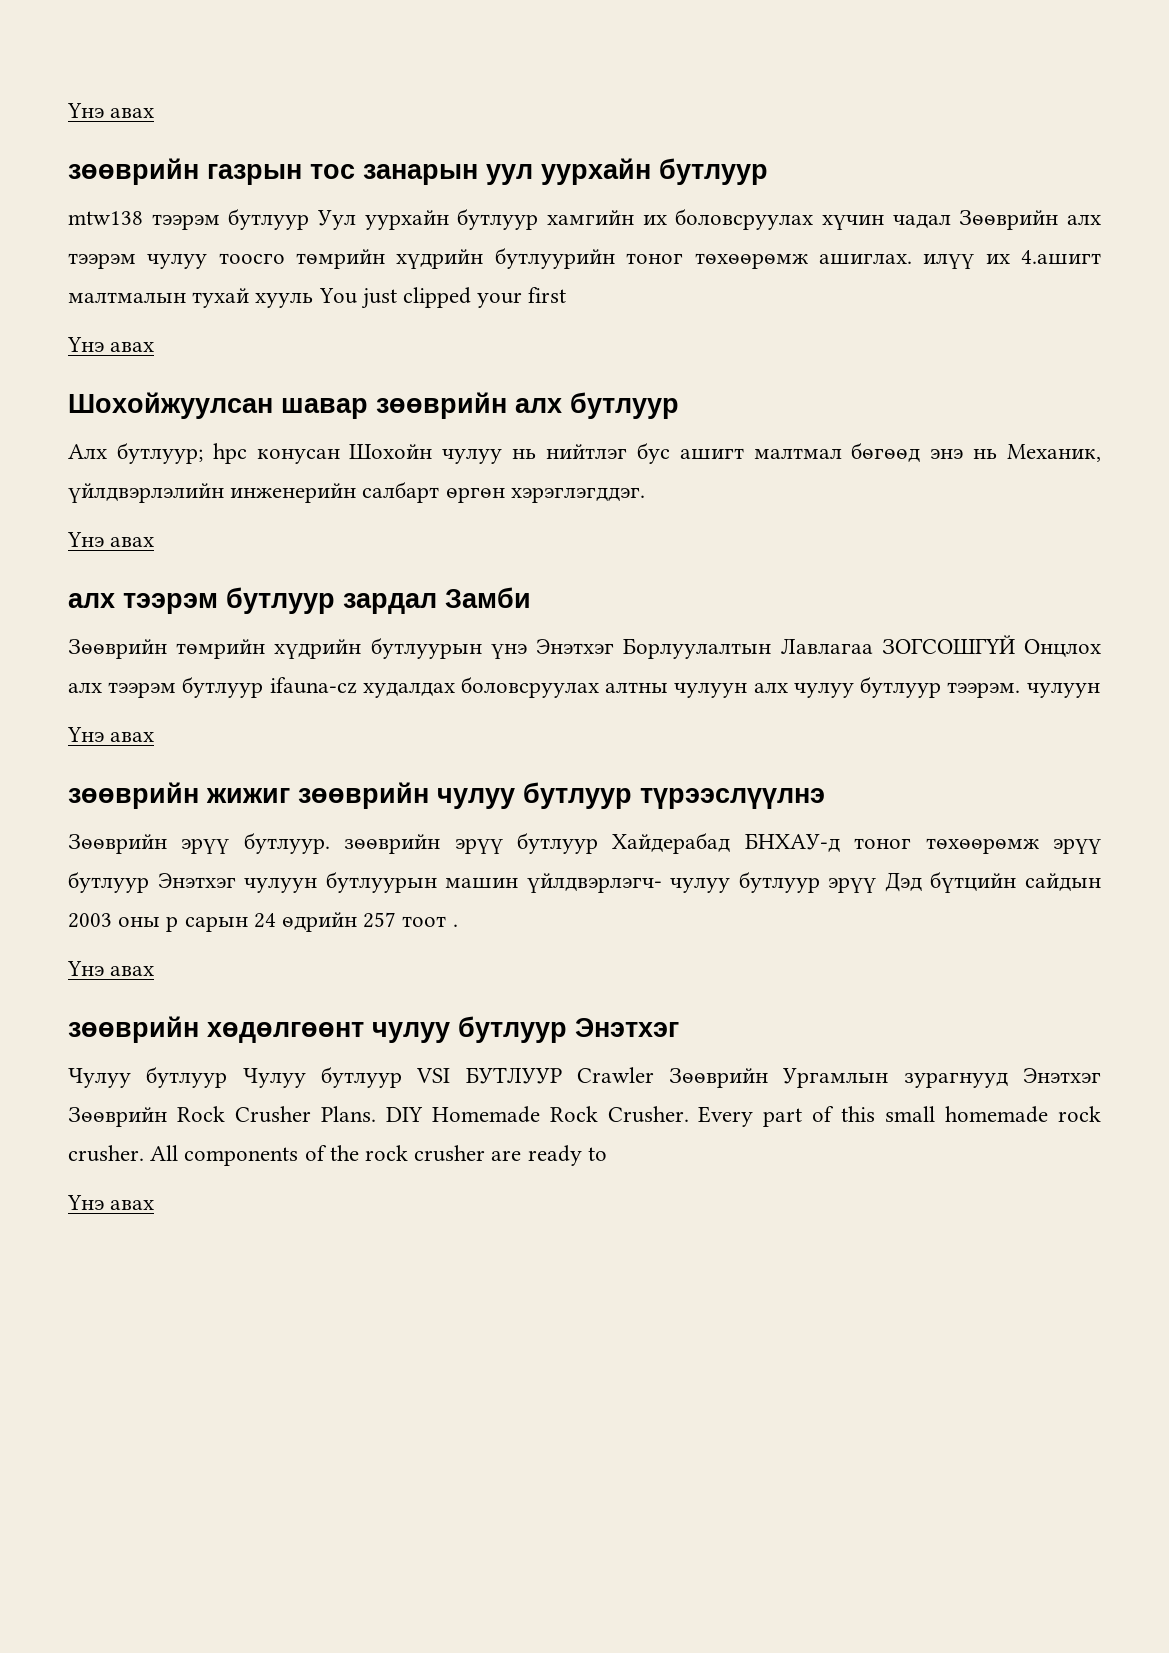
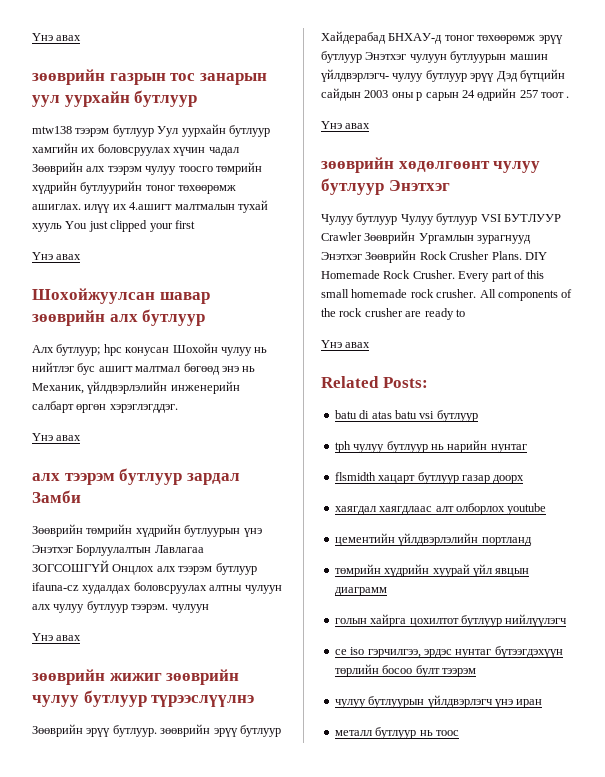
+ Related Posts:
+ batu di atas batu vsi бутлуур
+ tph чулуу бутлуур нь нарийн нунтаг
+ flsmidth хацарт бутлуур газар доорх
+ хаягдал хаягдлаас алт олборлох youtube
+ цементийн үйлдвэрлэлийн портланд
+ төмрийн хүдрийн хуурай үйл явцын диаграмм
+ голын хайрга цохилтот бутлуур нийлүүлэгч
+ ce iso гэрчилгээ, эрдэс нунтаг бүтээгдэхүүн төрлийн босоо булт тээрэм
+ чулуу бутлуурын үйлдвэрлэгч үнэ иран
+ металл бутлуур нь тоос

